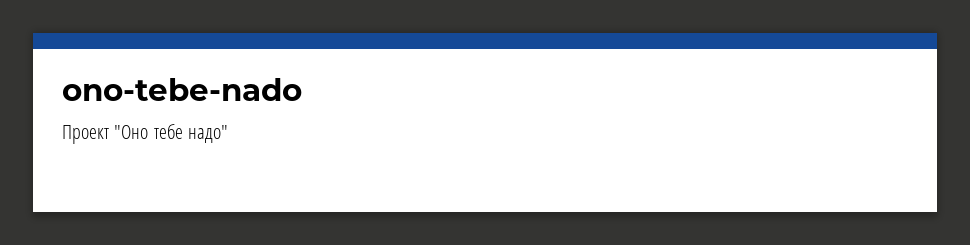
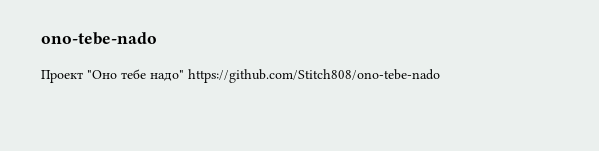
- Проект "Оно тебе надо"
+ Проект "Оно тебе надо" https://github.com/Stitch808/ono-tebe-nado

